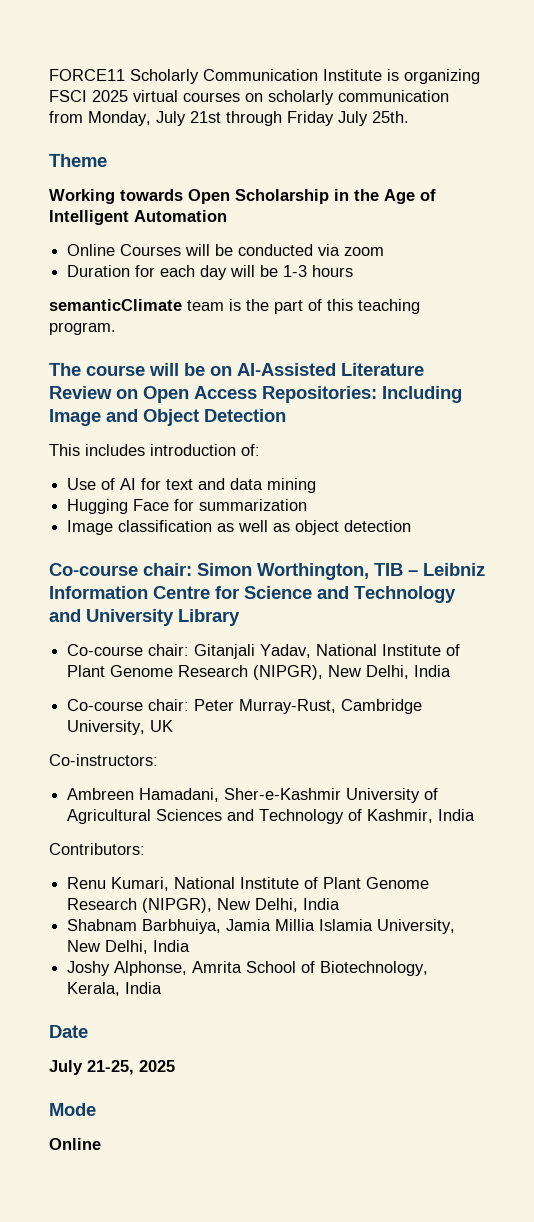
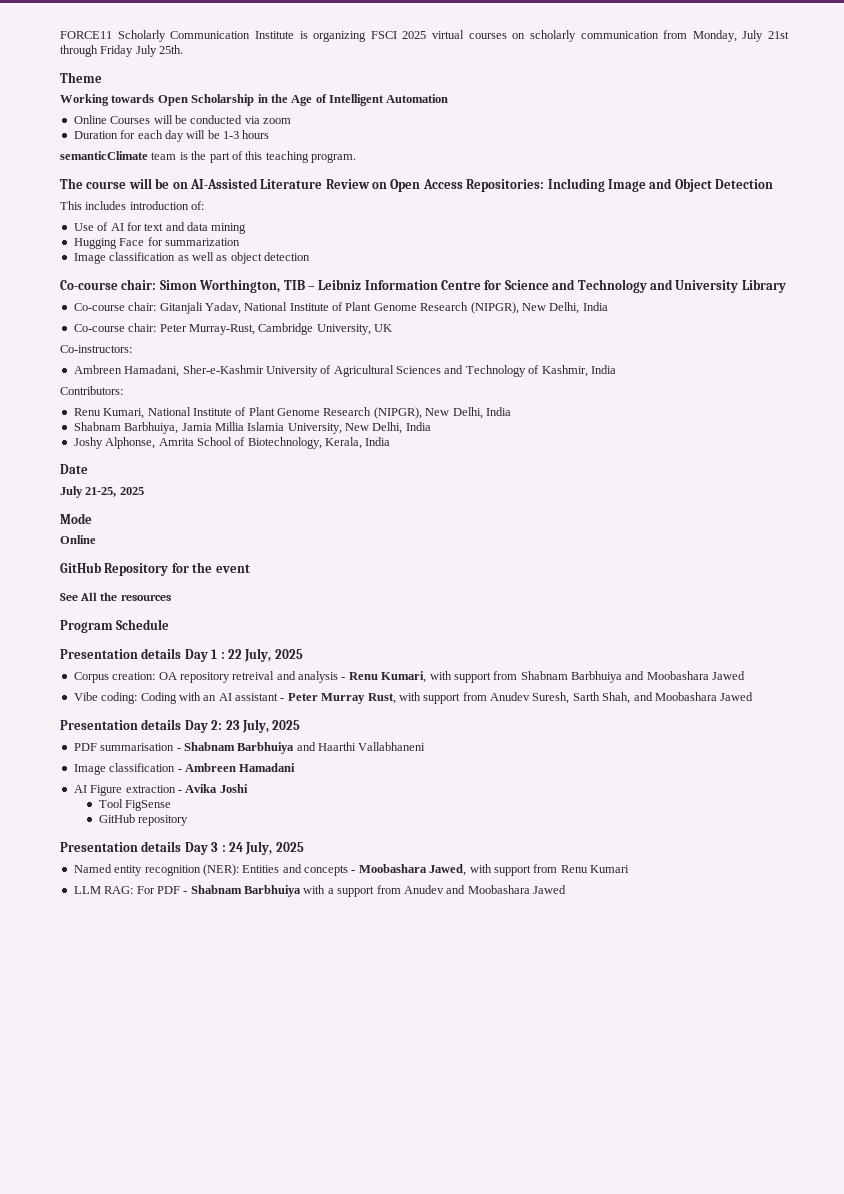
+ GitHub Repository for the event
+ See All the resources
+ Program Schedule
+ Presentation details Day 1 : 22 July, 2025
+ Corpus creation: OA repository retreival and analysis - Renu Kumari, with support from Shabnam Barbhuiya and Moobashara Jawed
+ Vibe coding: Coding with an AI assistant - Peter Murray Rust, with support from Anudev Suresh, Sarth Shah, and Moobashara Jawed
+ Presentation details Day 2: 23 July, 2025
+ PDF summarisation - Shabnam Barbhuiya and Haarthi Vallabhaneni
+ Image classification - Ambreen Hamadani
+ AI Figure extraction - Avika Joshi
+ Tool FigSense
+ GitHub repository
+ Presentation details Day 3 : 24 July, 2025
+ Named entity recognition (NER): Entities and concepts - Moobashara Jawed, with support from Renu Kumari
+ LLM RAG: For PDF - Shabnam Barbhuiya with a support from Anudev and Moobashara Jawed

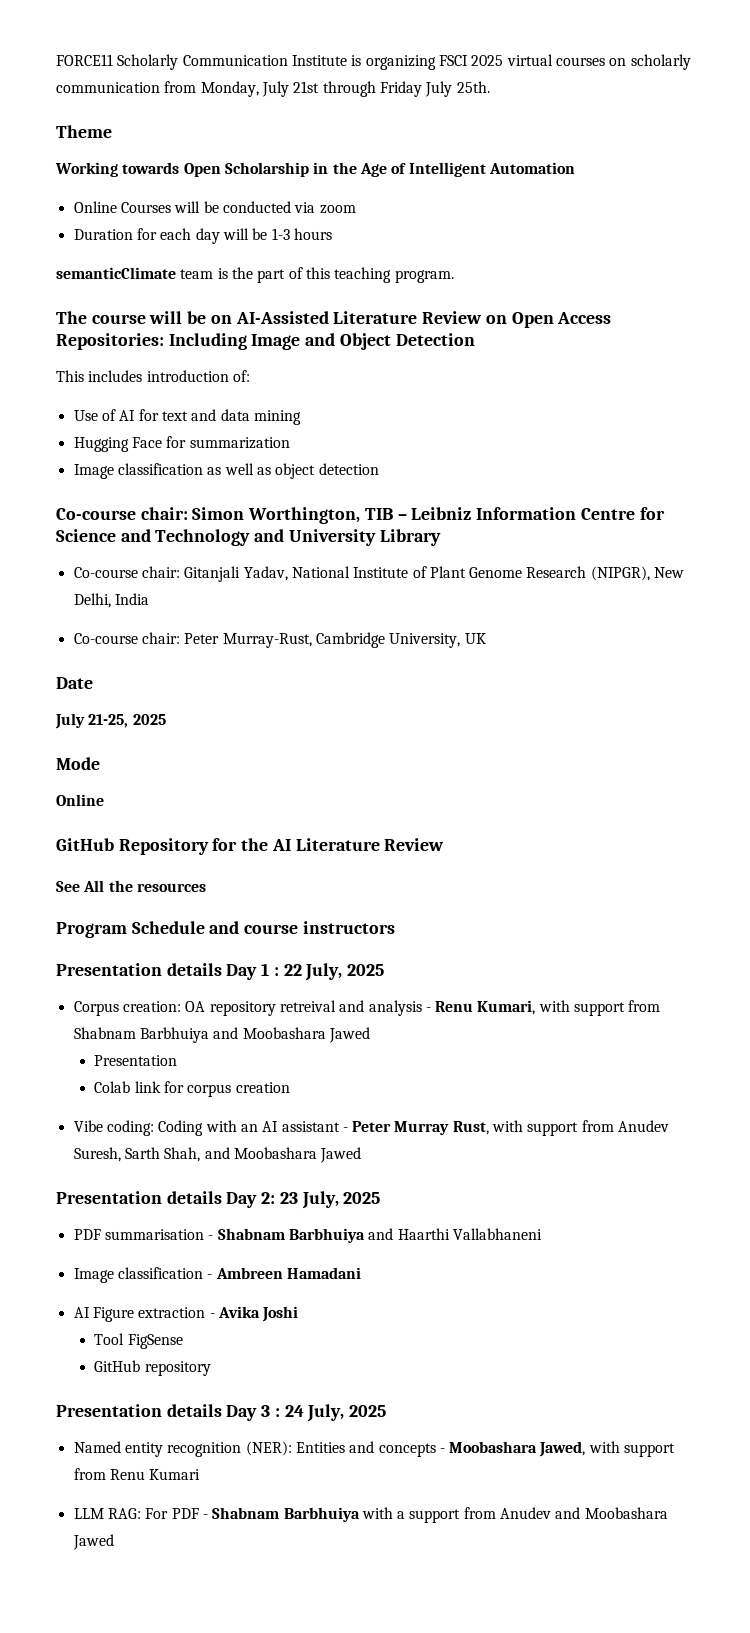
- Co-instructors:
- Ambreen Hamadani, Sher-e-Kashmir University of Agricultural Sciences and Technology of Kashmir, India
- Contributors:
- Renu Kumari, National Institute of Plant Genome Research (NIPGR), New Delhi, India
- Shabnam Barbhuiya, Jamia Millia Islamia University, New Delhi, India
- Joshy Alphonse, Amrita School of Biotechnology, Kerala, India
- GitHub Repository for the event
+ GitHub Repository for the AI Literature Review
- Program Schedule
+ Program Schedule and course instructors
  Corpus creation: OA repository retreival and analysis - Renu Kumari, with support from Shabnam Barbhuiya and Moobashara Jawed
+ Presentation
+ Colab link for corpus creation

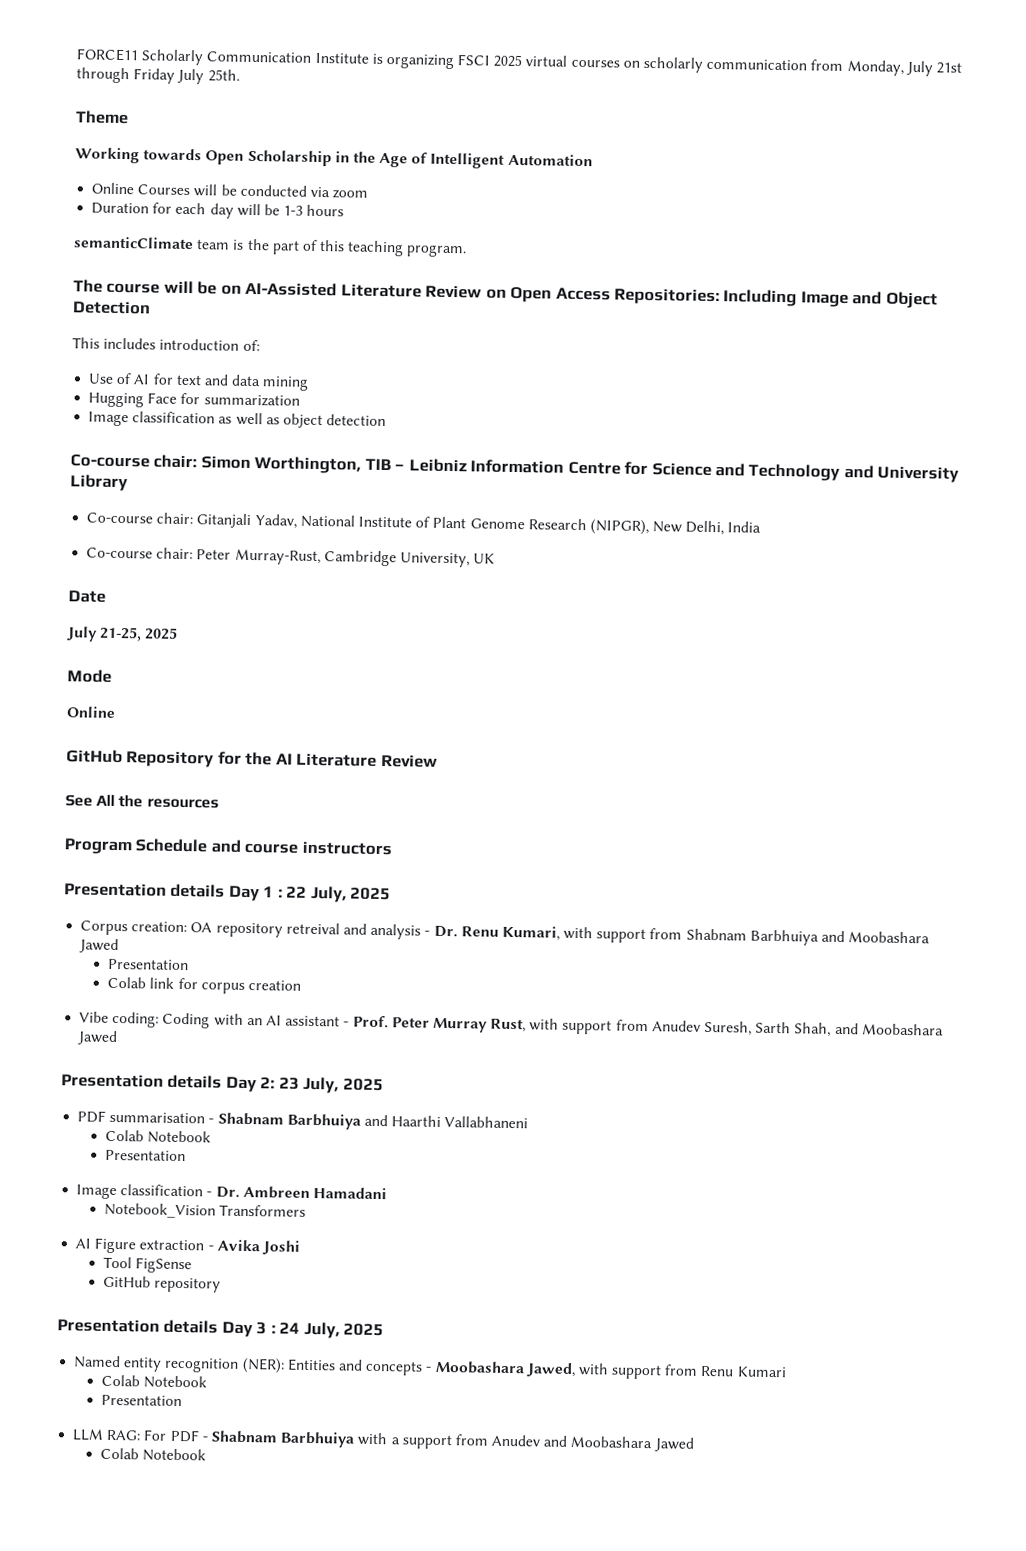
- Corpus creation: OA repository retreival and analysis - Renu Kumari, with support from Shabnam Barbhuiya and Moobashara Jawed
+ Corpus creation: OA repository retreival and analysis - Dr. Renu Kumari, with support from Shabnam Barbhuiya and Moobashara Jawed
- Vibe coding: Coding with an AI assistant - Peter Murray Rust, with support from Anudev Suresh, Sarth Shah, and Moobashara Jawed
+ Vibe coding: Coding with an AI assistant - Prof. Peter Murray Rust, with support from Anudev Suresh, Sarth Shah, and Moobashara Jawed
  PDF summarisation - Shabnam Barbhuiya and Haarthi Vallabhaneni
+ Colab Notebook
+ Presentation
- Image classification - Ambreen Hamadani
+ Image classification - Dr. Ambreen Hamadani
+ Notebook_Vision Transformers
  Named entity recognition (NER): Entities and concepts - Moobashara Jawed, with support from Renu Kumari
+ Colab Notebook
+ Presentation
  LLM RAG: For PDF - Shabnam Barbhuiya with a support from Anudev and Moobashara Jawed
+ Colab Notebook

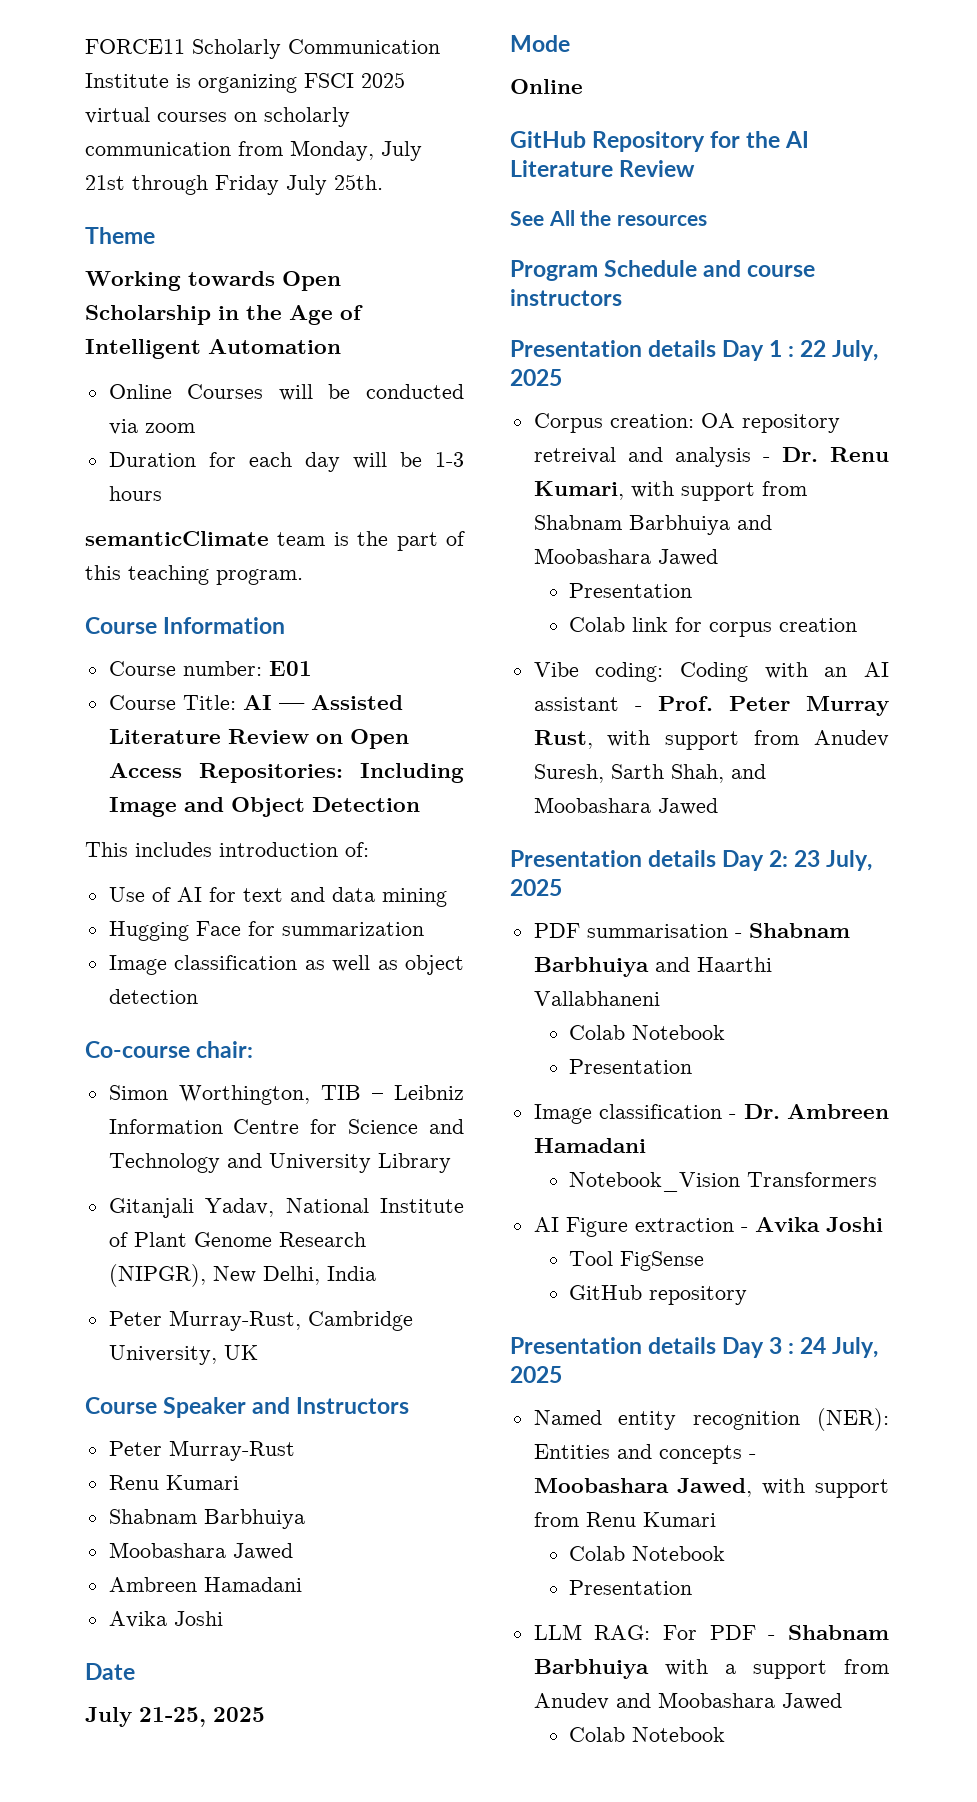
- The course will be on AI-Assisted Literature Review on Open Access Repositories: Including Image and Object Detection
+ Course Information
+ Course number: E01
+ Course Title: AI — Assisted Literature Review on Open Access Repositories: Including Image and Object Detection
- Co-course chair: Simon Worthington, TIB – Leibniz Information Centre for Science and Technology and University Library
+ Co-course chair:
+ Simon Worthington, TIB – Leibniz Information Centre for Science and Technology and University Library
- Co-course chair: Gitanjali Yadav, National Institute of Plant Genome Research (NIPGR), New Delhi, India
+ Gitanjali Yadav, National Institute of Plant Genome Research (NIPGR), New Delhi, India
- Co-course chair: Peter Murray-Rust, Cambridge University, UK
+ Peter Murray-Rust, Cambridge University, UK
+ Course Speaker and Instructors
+ Peter Murray-Rust
+ Renu Kumari
+ Shabnam Barbhuiya
+ Moobashara Jawed
+ Ambreen Hamadani
+ Avika Joshi

